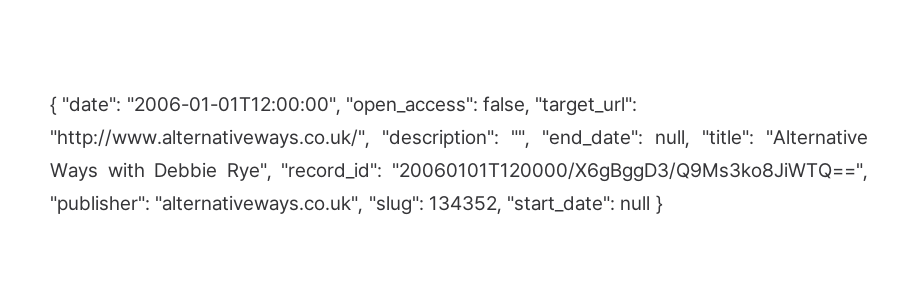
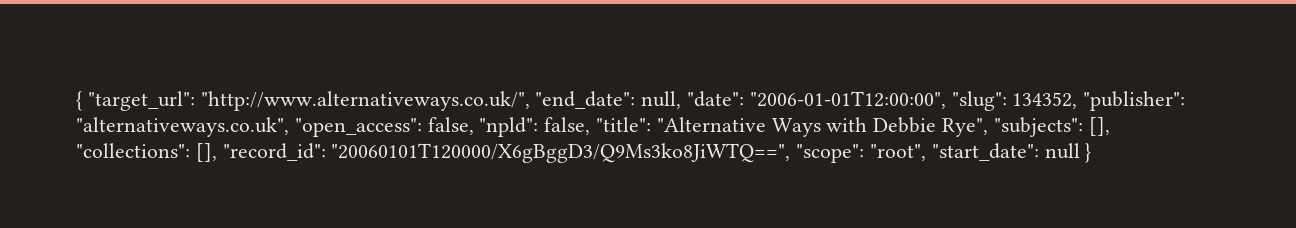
- { "date": "2006-01-01T12:00:00", "open_access": false, "target_url": "http://www.alternativeways.co.uk/", "description": "", "end_date": null, "title": "Alternative Ways with Debbie Rye", "record_id": "20060101T120000/X6gBggD3/Q9Ms3ko8JiWTQ==", "publisher": "alternativeways.co.uk", "slug": 134352, "start_date": null }
+ { "target_url": "http://www.alternativeways.co.uk/", "end_date": null, "date": "2006-01-01T12:00:00", "slug": 134352, "publisher": "alternativeways.co.uk", "open_access": false, "npld": false, "title": "Alternative Ways with Debbie Rye", "subjects": [], "collections": [], "record_id": "20060101T120000/X6gBggD3/Q9Ms3ko8JiWTQ==", "scope": "root", "start_date": null }

